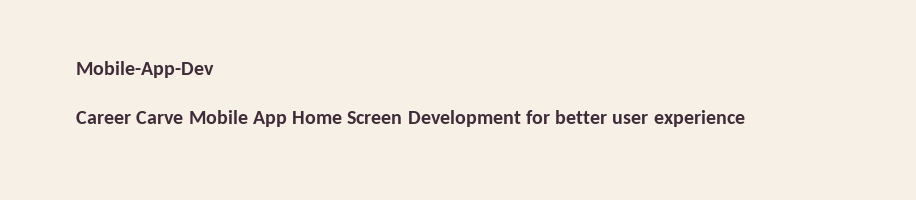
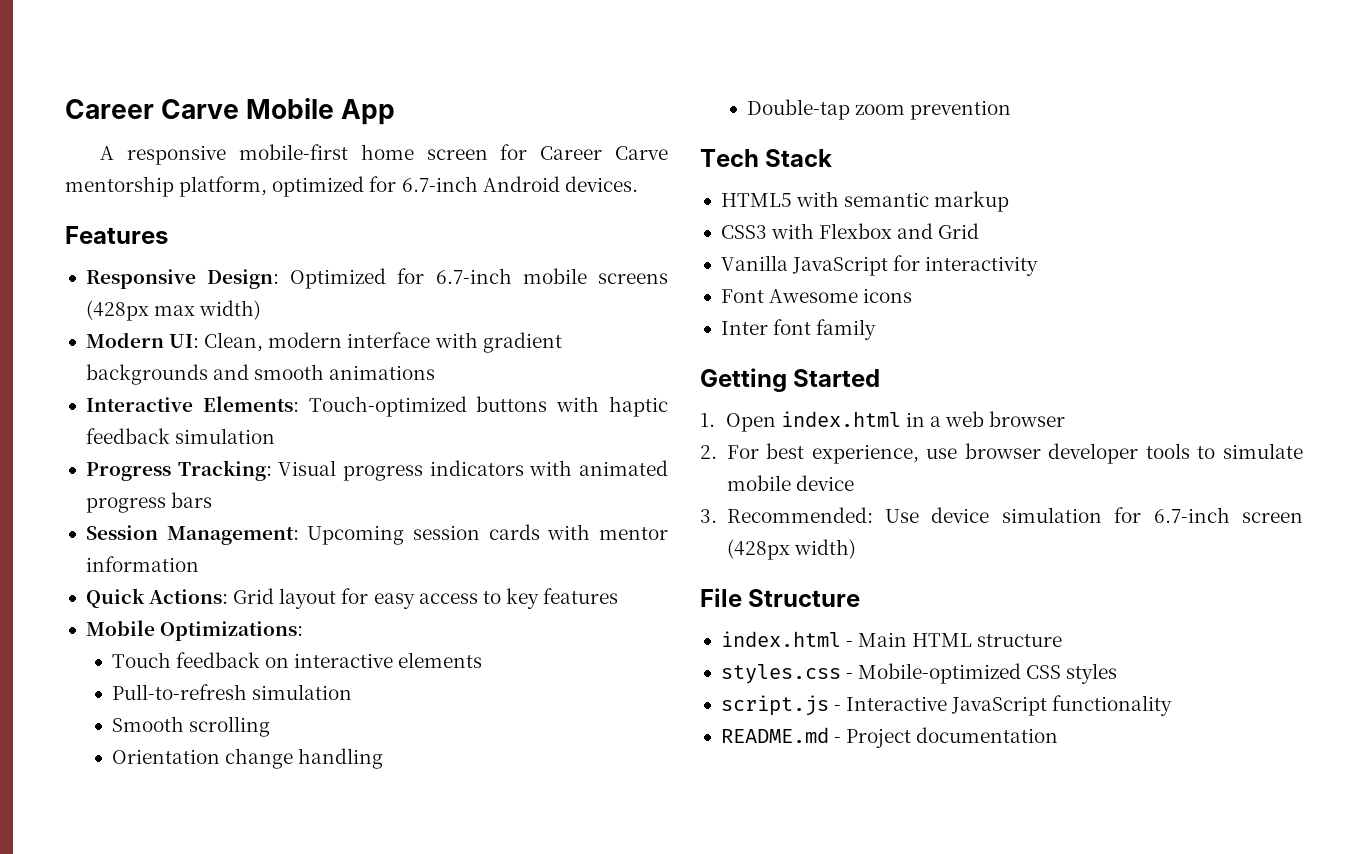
- Mobile-App-Dev
- Career Carve Mobile App Home Screen Development for better user experience
+ Career Carve Mobile App
+ A responsive mobile-first home screen for Career Carve mentorship platform, optimized for 6.7-inch Android devices.
+ Features
+ Responsive Design: Optimized for 6.7-inch mobile screens (428px max width)
+ Modern UI: Clean, modern interface with gradient backgrounds and smooth animations
+ Interactive Elements: Touch-optimized buttons with haptic feedback simulation
+ Progress Tracking: Visual progress indicators with animated progress bars
+ Session Management: Upcoming session cards with mentor information
+ Quick Actions: Grid layout for easy access to key features
+ Mobile Optimizations:
+ Touch feedback on interactive elements
+ Pull-to-refresh simulation
+ Smooth scrolling
+ Orientation change handling
+ Double-tap zoom prevention
+ Tech Stack
+ HTML5 with semantic markup
+ CSS3 with Flexbox and Grid
+ Vanilla JavaScript for interactivity
+ Font Awesome icons
+ Inter font family
+ Getting Started
+ 1. Open index.html in a web browser
+ 2. For best experience, use browser developer tools to simulate mobile device
+ 3. Recommended: Use device simulation for 6.7-inch screen (428px width)
+ File Structure
+ index.html - Main HTML structure
+ styles.css - Mobile-optimized CSS styles
+ script.js - Interactive JavaScript functionality
+ README.md - Project documentation

